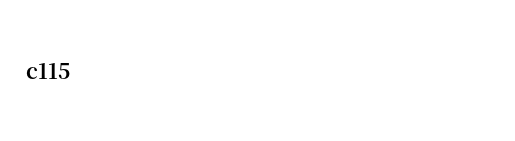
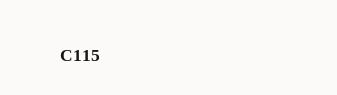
- c115
+ C115

